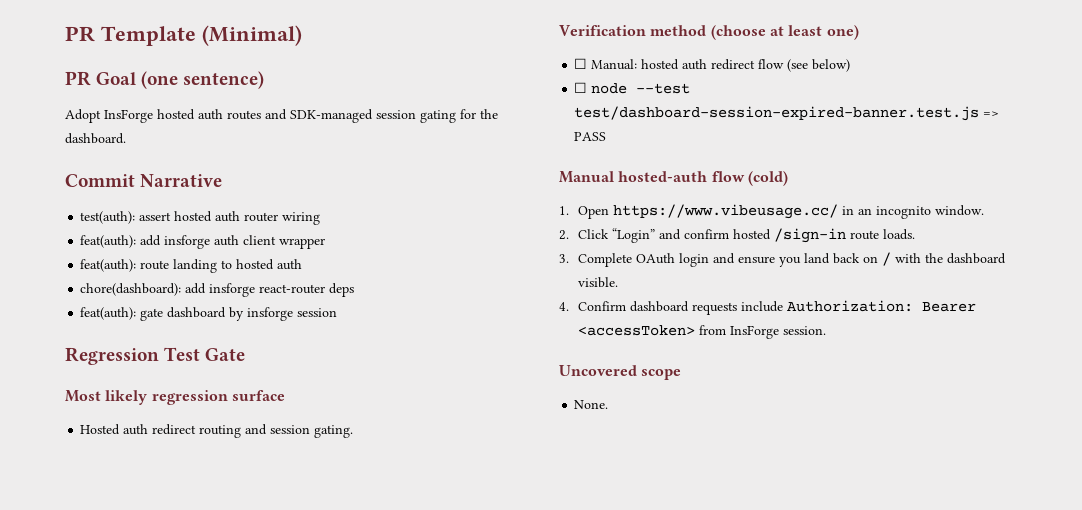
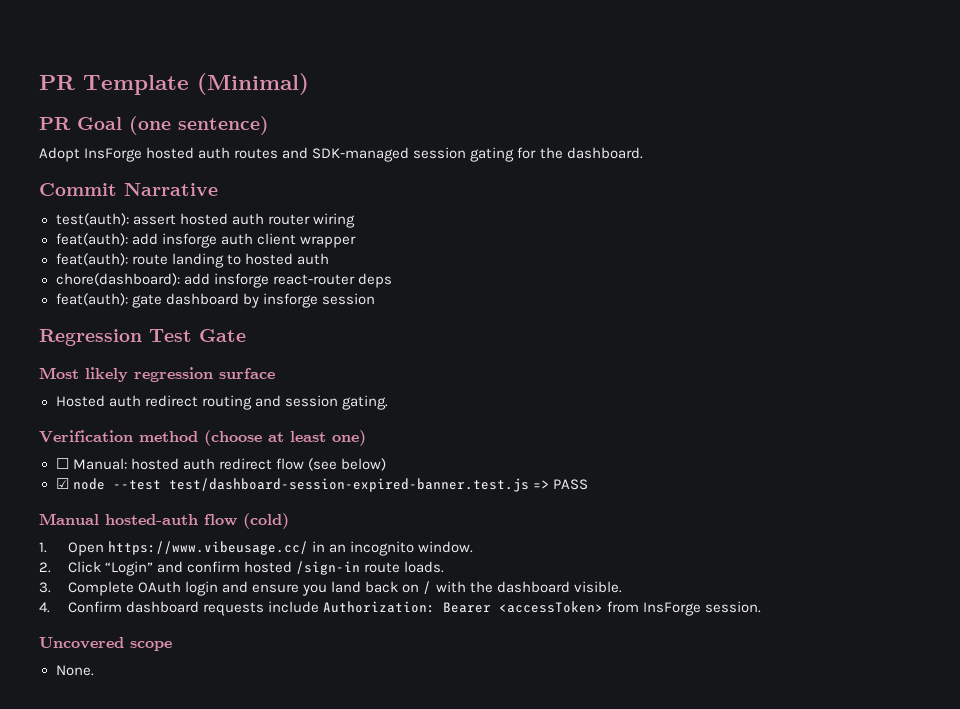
- ☐ node --test test/dashboard-session-expired-banner.test.js => PASS
+ ☑ node --test test/dashboard-session-expired-banner.test.js => PASS

